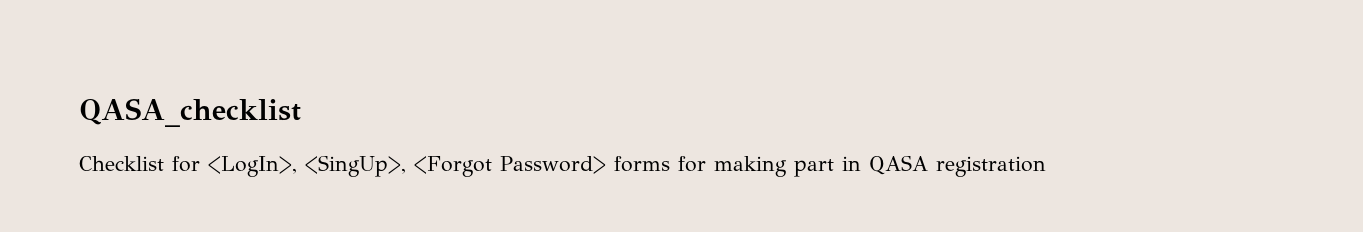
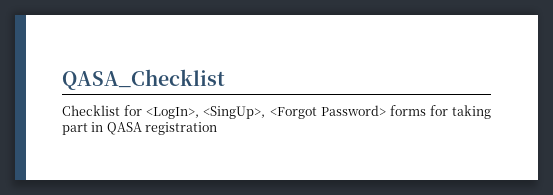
- QASA_checklist
+ QASA_Checklist
- Checklist for <LogIn>, <SingUp>, <Forgot Password> forms for making part in QASA registration
+ Checklist for <LogIn>, <SingUp>, <Forgot Password> forms for taking part in QASA registration

